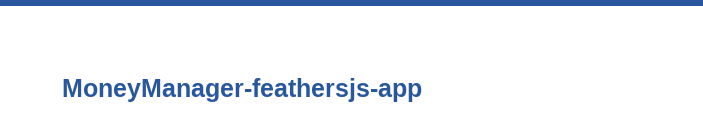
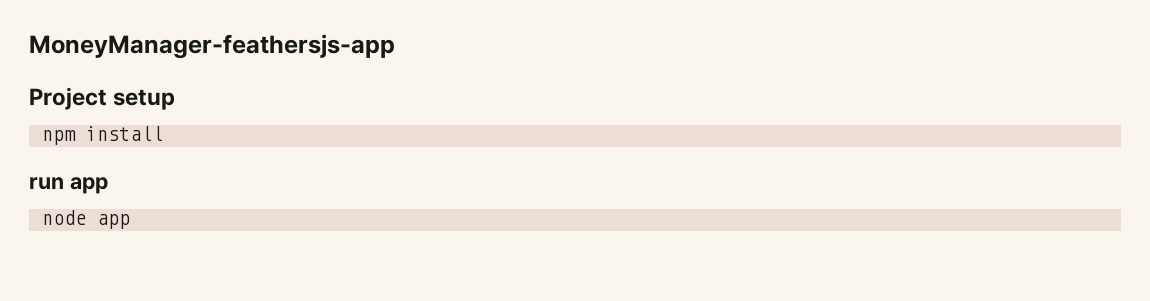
+ Project setup
+ npm install
+ run app
+ node app

